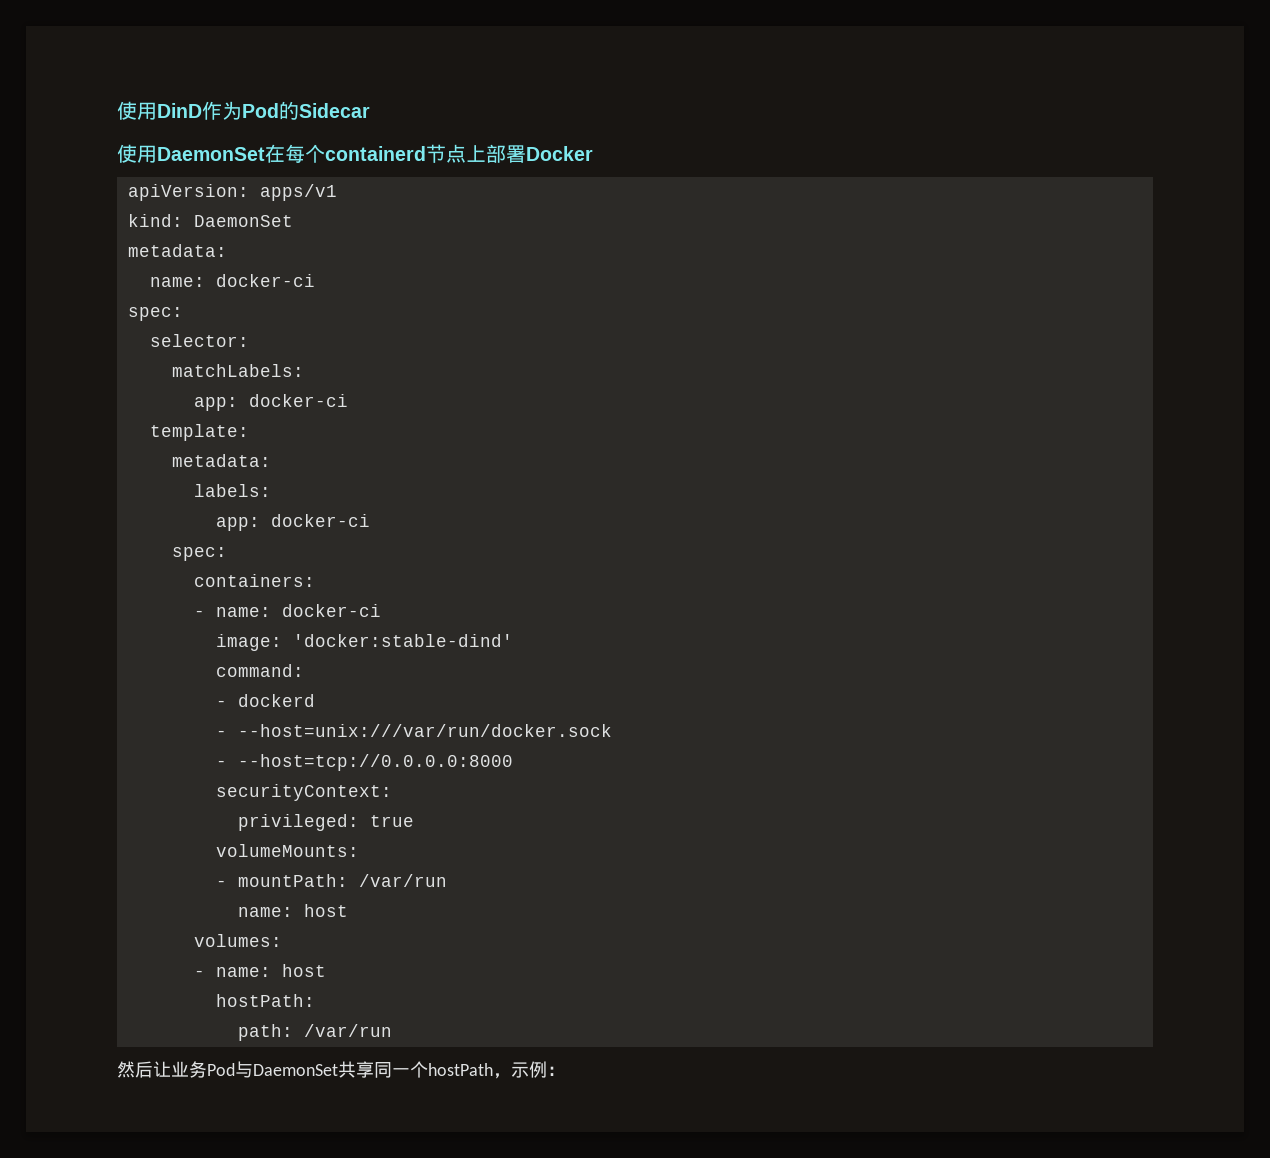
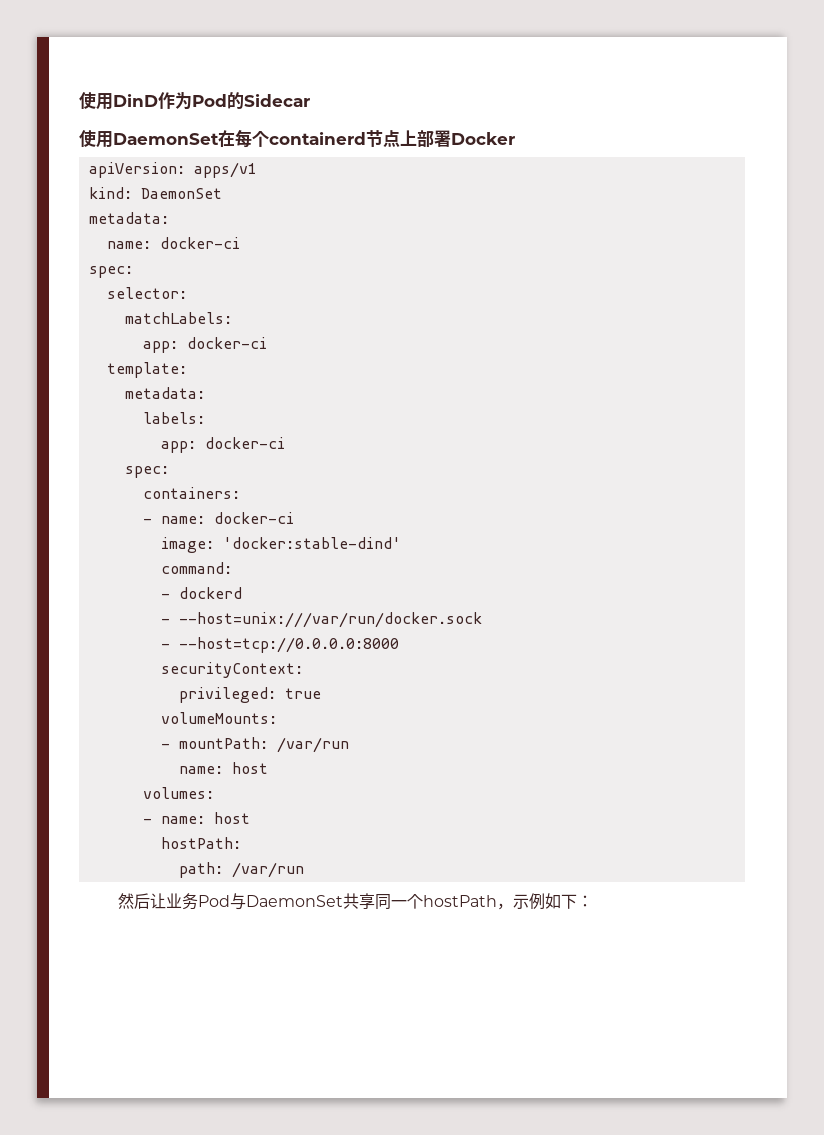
- 然后让业务Pod与DaemonSet共享同一个hostPath，示例：
+ 然后让业务Pod与DaemonSet共享同一个hostPath，示例如下：

